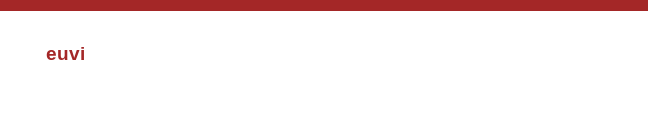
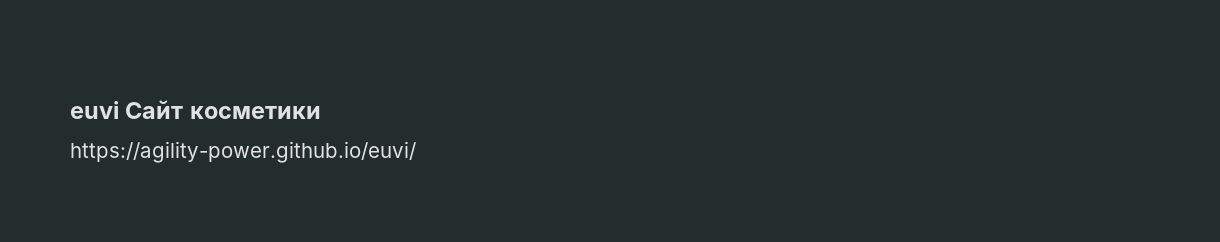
- euvi
+ euvi Сайт косметики
+ https://agility-power.github.io/euvi/

